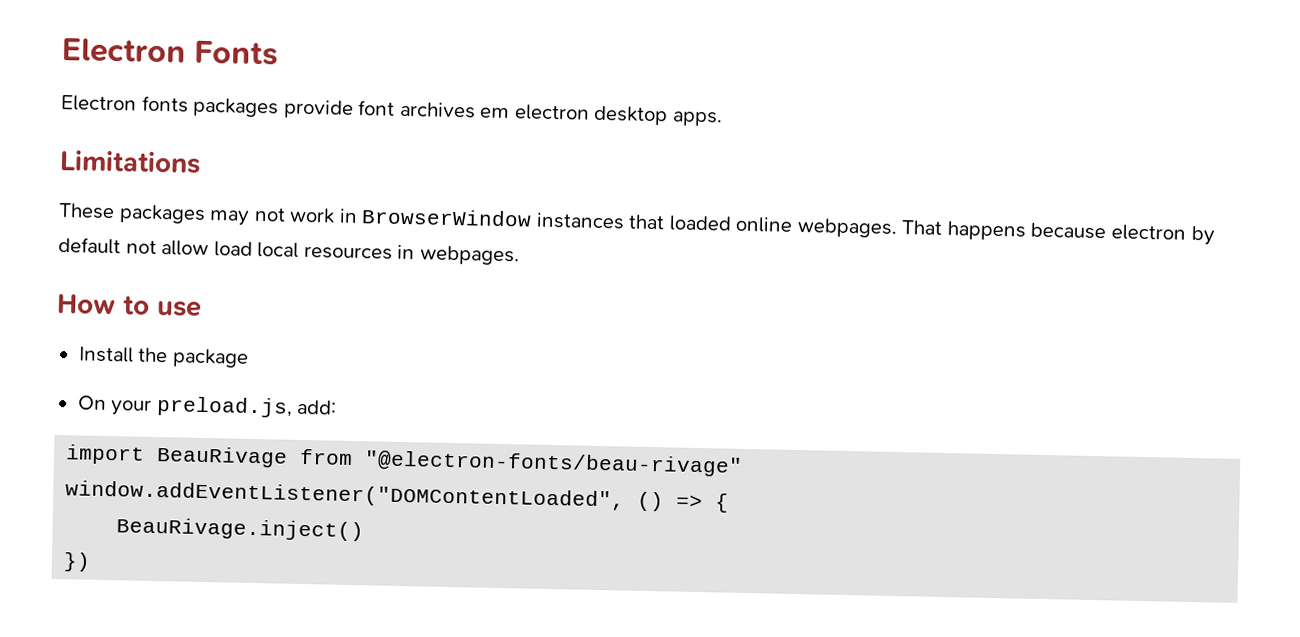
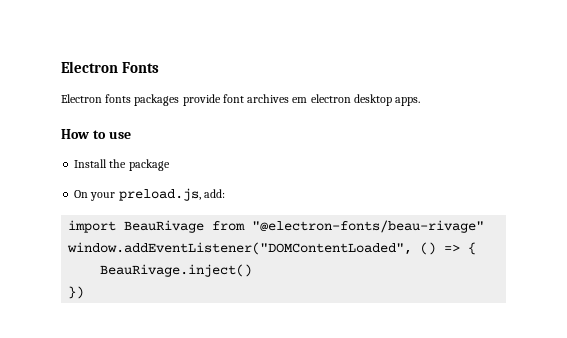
- Limitations
- These packages may not work in BrowserWindow instances that loaded online webpages. That happens because electron by default not allow load local resources in webpages.

